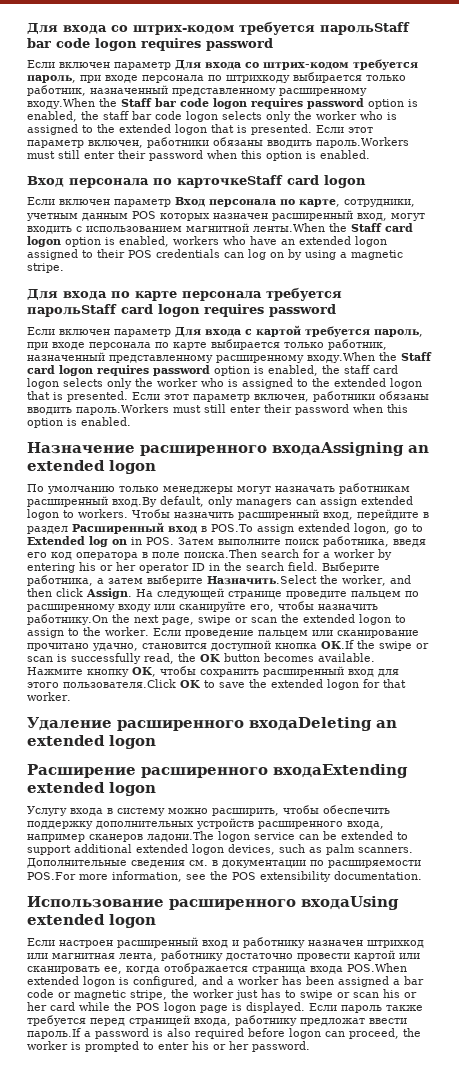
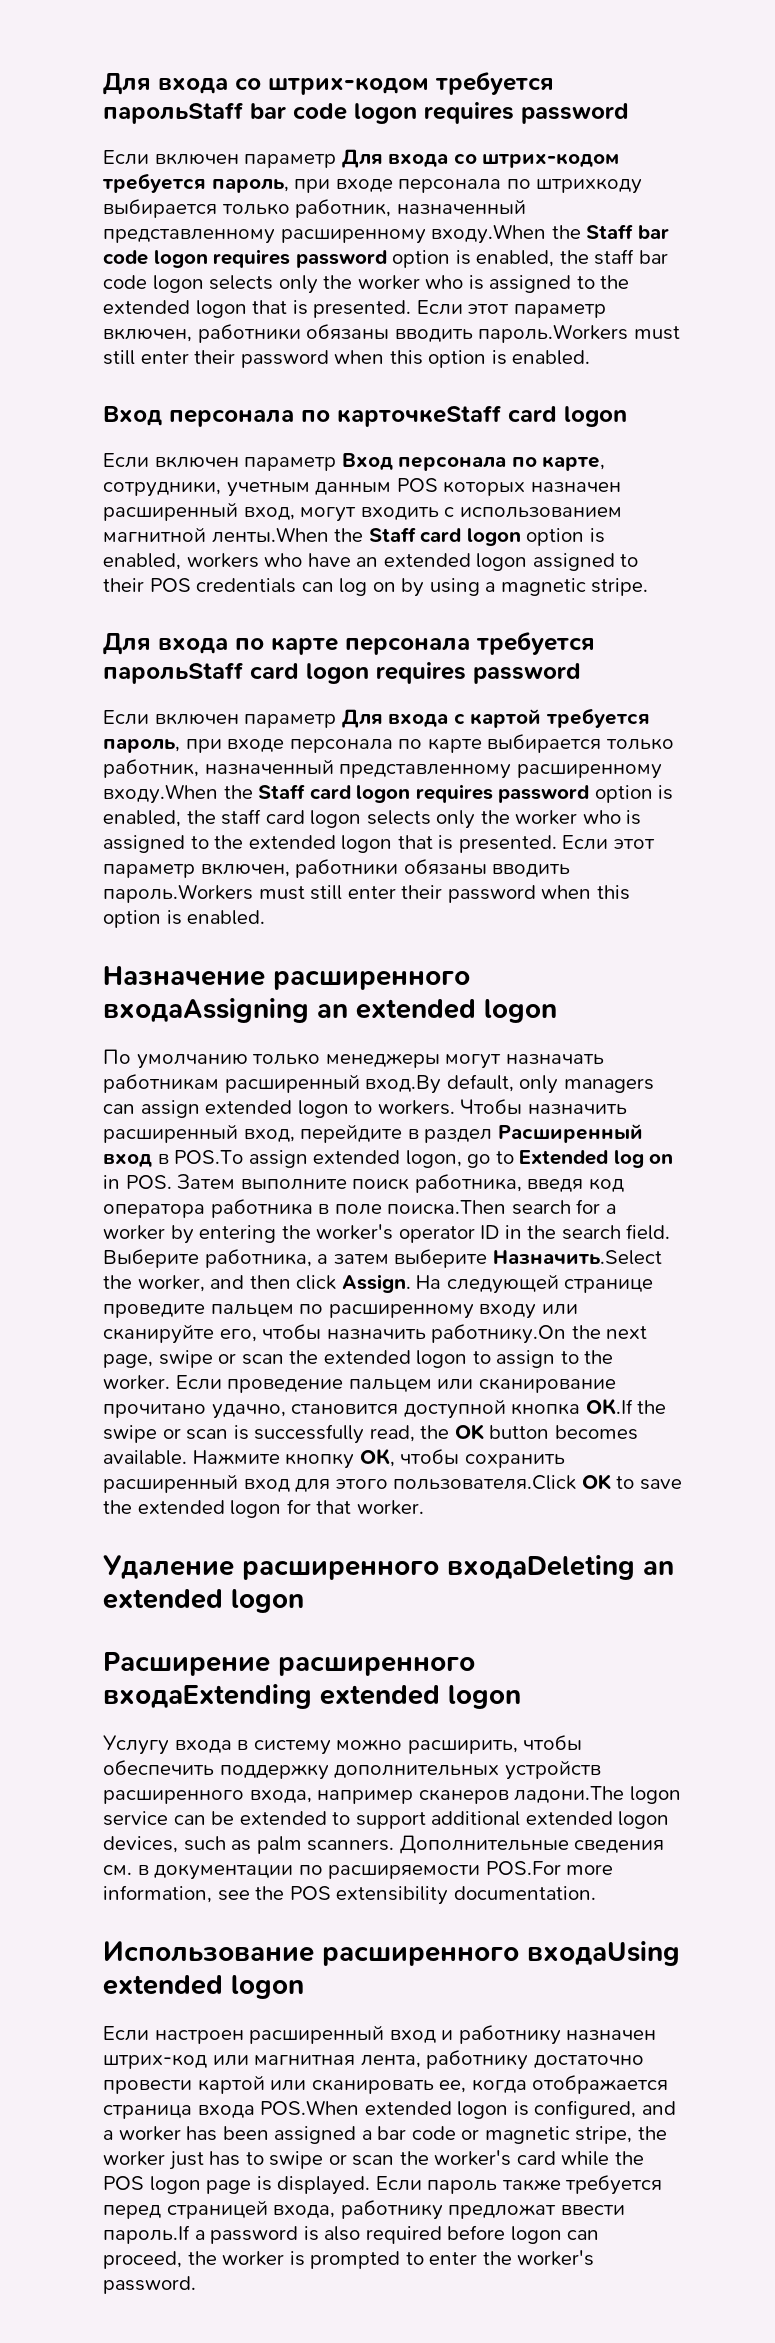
- Чтобы назначить расширенный вход, перейдите в раздел Расширенный вход в POS.To assign extended logon, go to Extended log on in POS. Затем выполните поиск работника, введя его код оператора в поле поиска.Then search for a worker by entering his or her operator ID in the search field.
+ Чтобы назначить расширенный вход, перейдите в раздел Расширенный вход в POS.To assign extended logon, go to Extended log on in POS. Затем выполните поиск работника, введя код оператора работника в поле поиска.Then search for a worker by entering the worker's operator ID in the search field.
- Если настроен расширенный вход и работнику назначен штрихкод или магнитная лента, работнику достаточно провести картой или сканировать ее, когда отображается страница входа POS.When extended logon is configured, and a worker has been assigned a bar code or magnetic stripe, the worker just has to swipe or scan his or her card while the POS logon page is displayed.
+ Если настроен расширенный вход и работнику назначен штрих-код или магнитная лента, работнику достаточно провести картой или сканировать ее, когда отображается страница входа POS.When extended logon is configured, and a worker has been assigned a bar code or magnetic stripe, the worker just has to swipe or scan the worker's card while the POS logon page is displayed.
- Если пароль также требуется перед страницей входа, работнику предложат ввести пароль.If a password is also required before logon can proceed, the worker is prompted to enter his or her password.
+ Если пароль также требуется перед страницей входа, работнику предложат ввести пароль.If a password is also required before logon can proceed, the worker is prompted to enter the worker's password.

